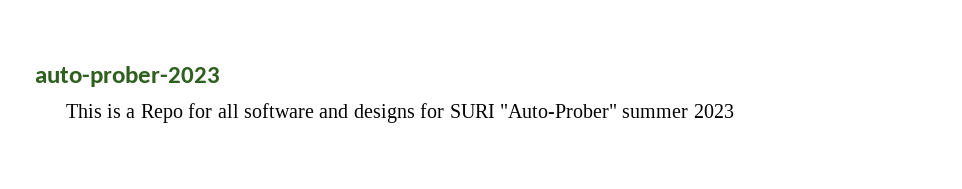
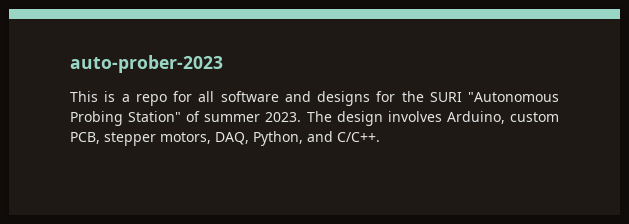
- This is a Repo for all software and designs for SURI "Auto-Prober" summer 2023
+ This is a repo for all software and designs for the SURI "Autonomous Probing Station" of summer 2023. The design involves Arduino, custom PCB, stepper motors, DAQ, Python, and C/C++.

